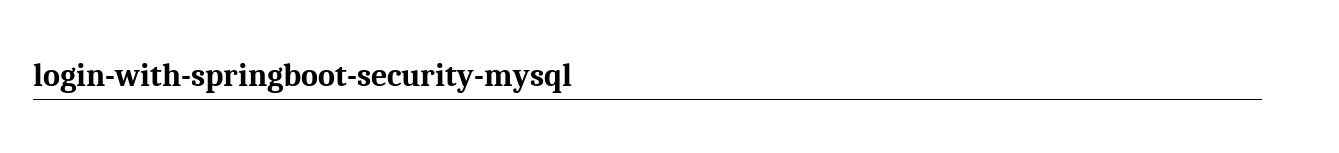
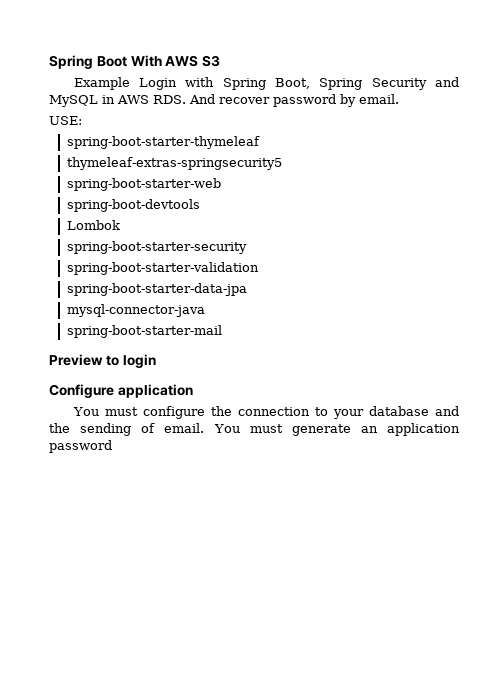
- login-with-springboot-security-mysql
+ Spring Boot With AWS S3
+ Example Login with Spring Boot, Spring Security and MySQL in AWS RDS. And recover password by email.
+ USE:
+ spring-boot-starter-thymeleaf
+ thymeleaf-extras-springsecurity5
+ spring-boot-starter-web
+ spring-boot-devtools
+ Lombok
+ spring-boot-starter-security
+ spring-boot-starter-validation
+ spring-boot-starter-data-jpa
+ mysql-connector-java
+ spring-boot-starter-mail
+ Preview to login
+ Configure application
+ You must configure the connection to your database and the sending of email. You must generate an application password

